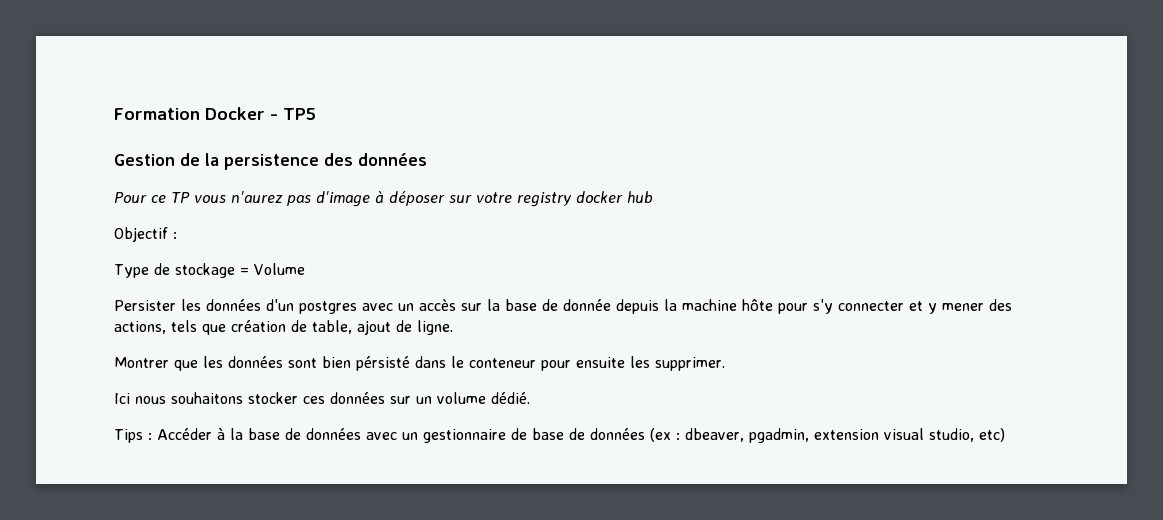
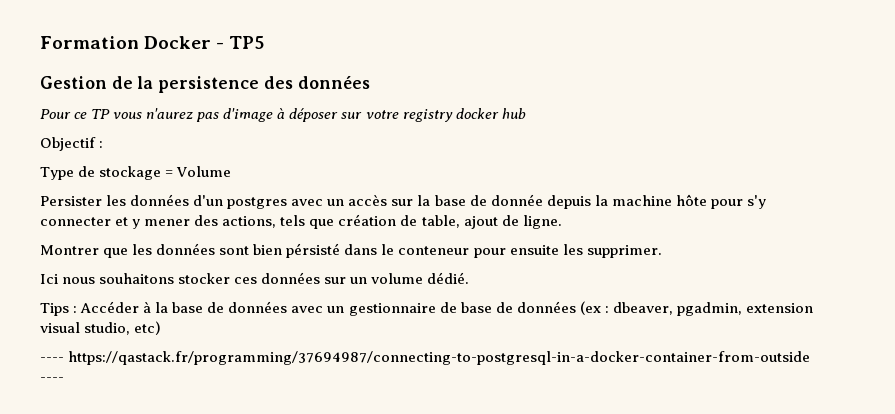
+ ---- https://qastack.fr/programming/37694987/connecting-to-postgresql-in-a-docker-container-from-outside ----

